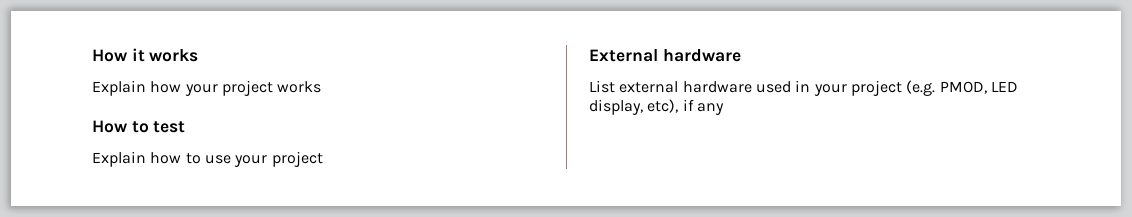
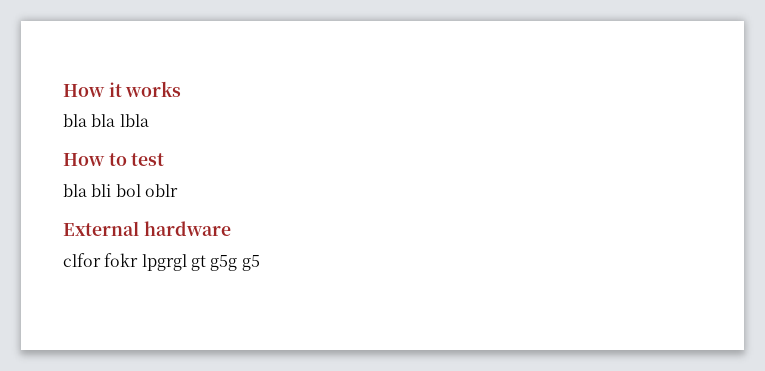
- Explain how your project works
+ bla bla lbla
  How to test
- Explain how to use your project
+ bla bli bol oblr
  External hardware
- List external hardware used in your project (e.g. PMOD, LED display, etc), if any
+ clfor fokr lpgrgl gt g5g g5

